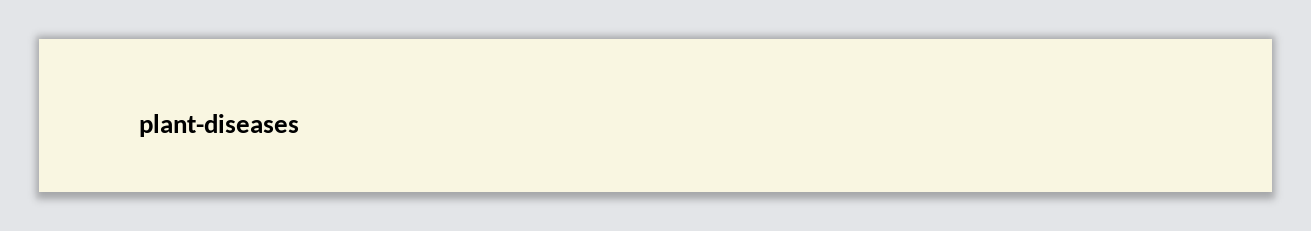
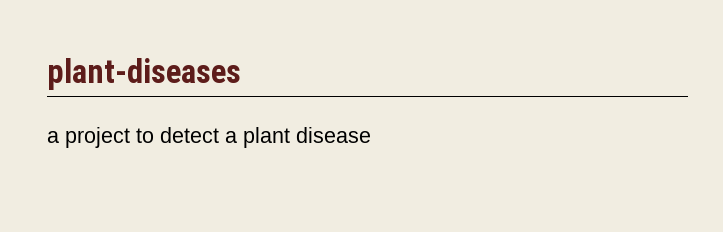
+ a project to detect a plant disease

